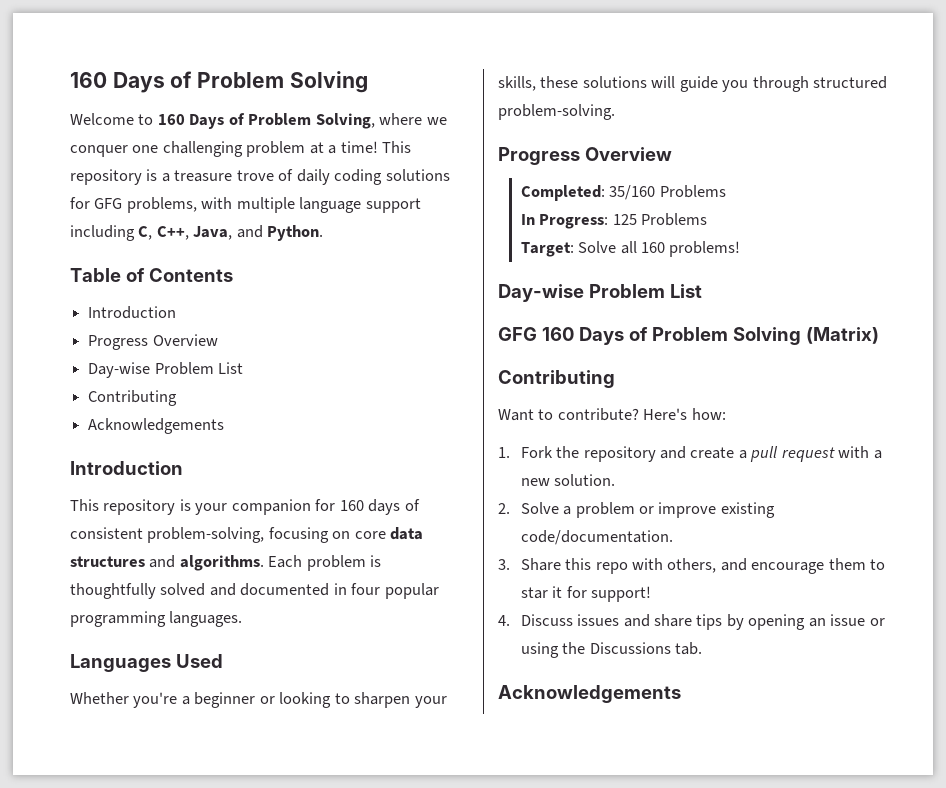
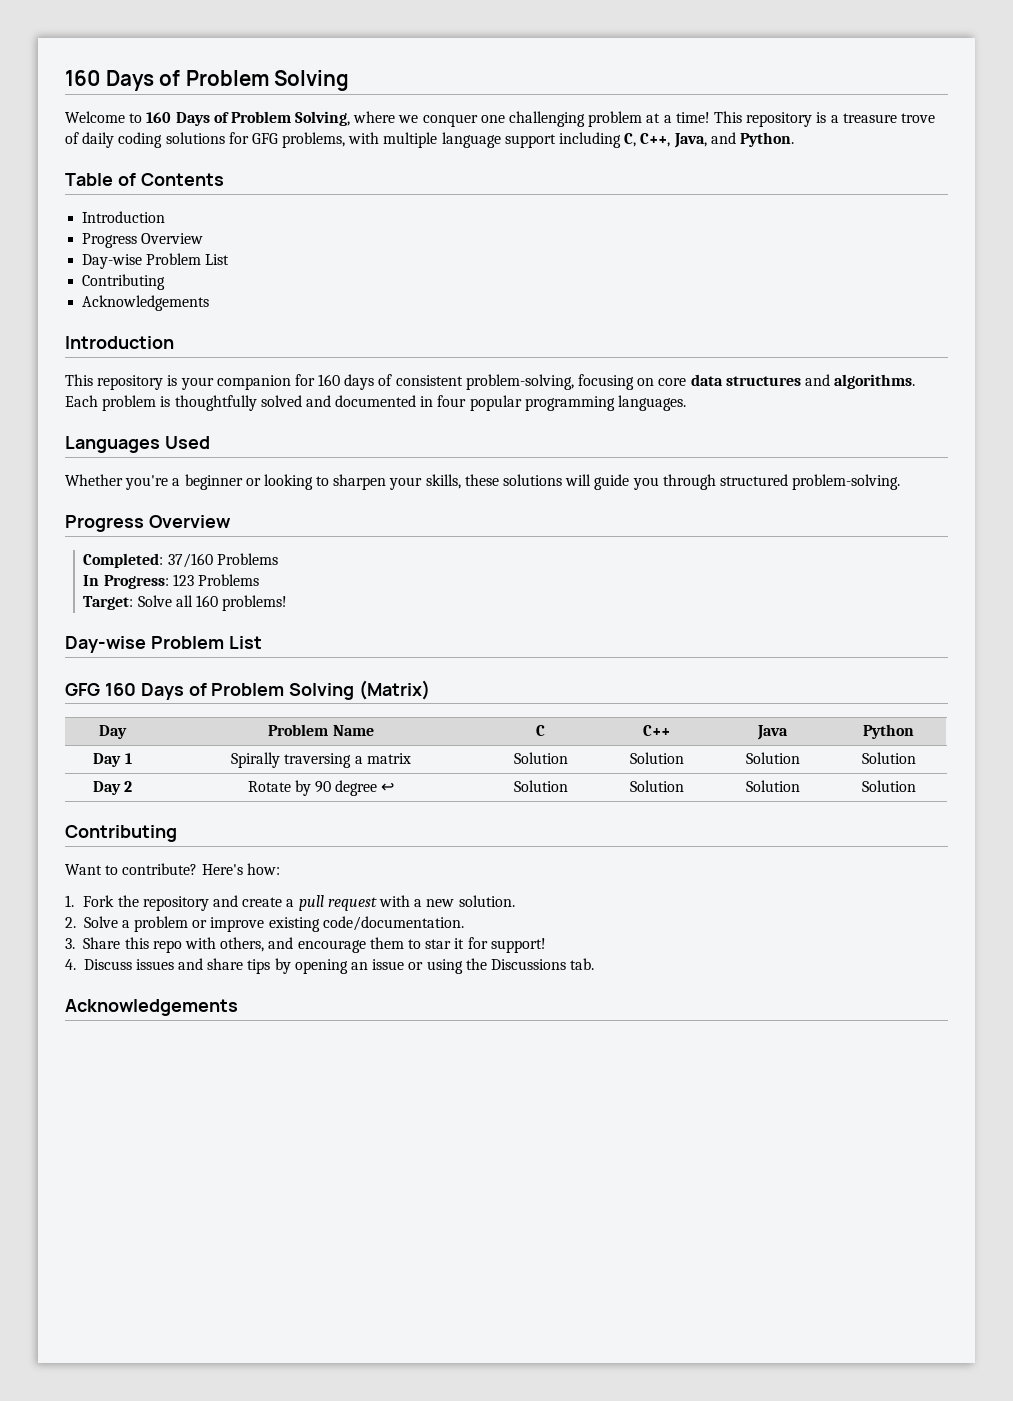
- Completed: 35/160 Problems
+ Completed: 37/160 Problems
- In Progress: 125 Problems
+ In Progress: 123 Problems
+ Day | Problem Name | C | C++ | Java | Python
+ Day 1 | Spirally traversing a matrix | Solution | Solution | Solution | Solution
+ Day 2 | Rotate by 90 degree ↩ | Solution | Solution | Solution | Solution

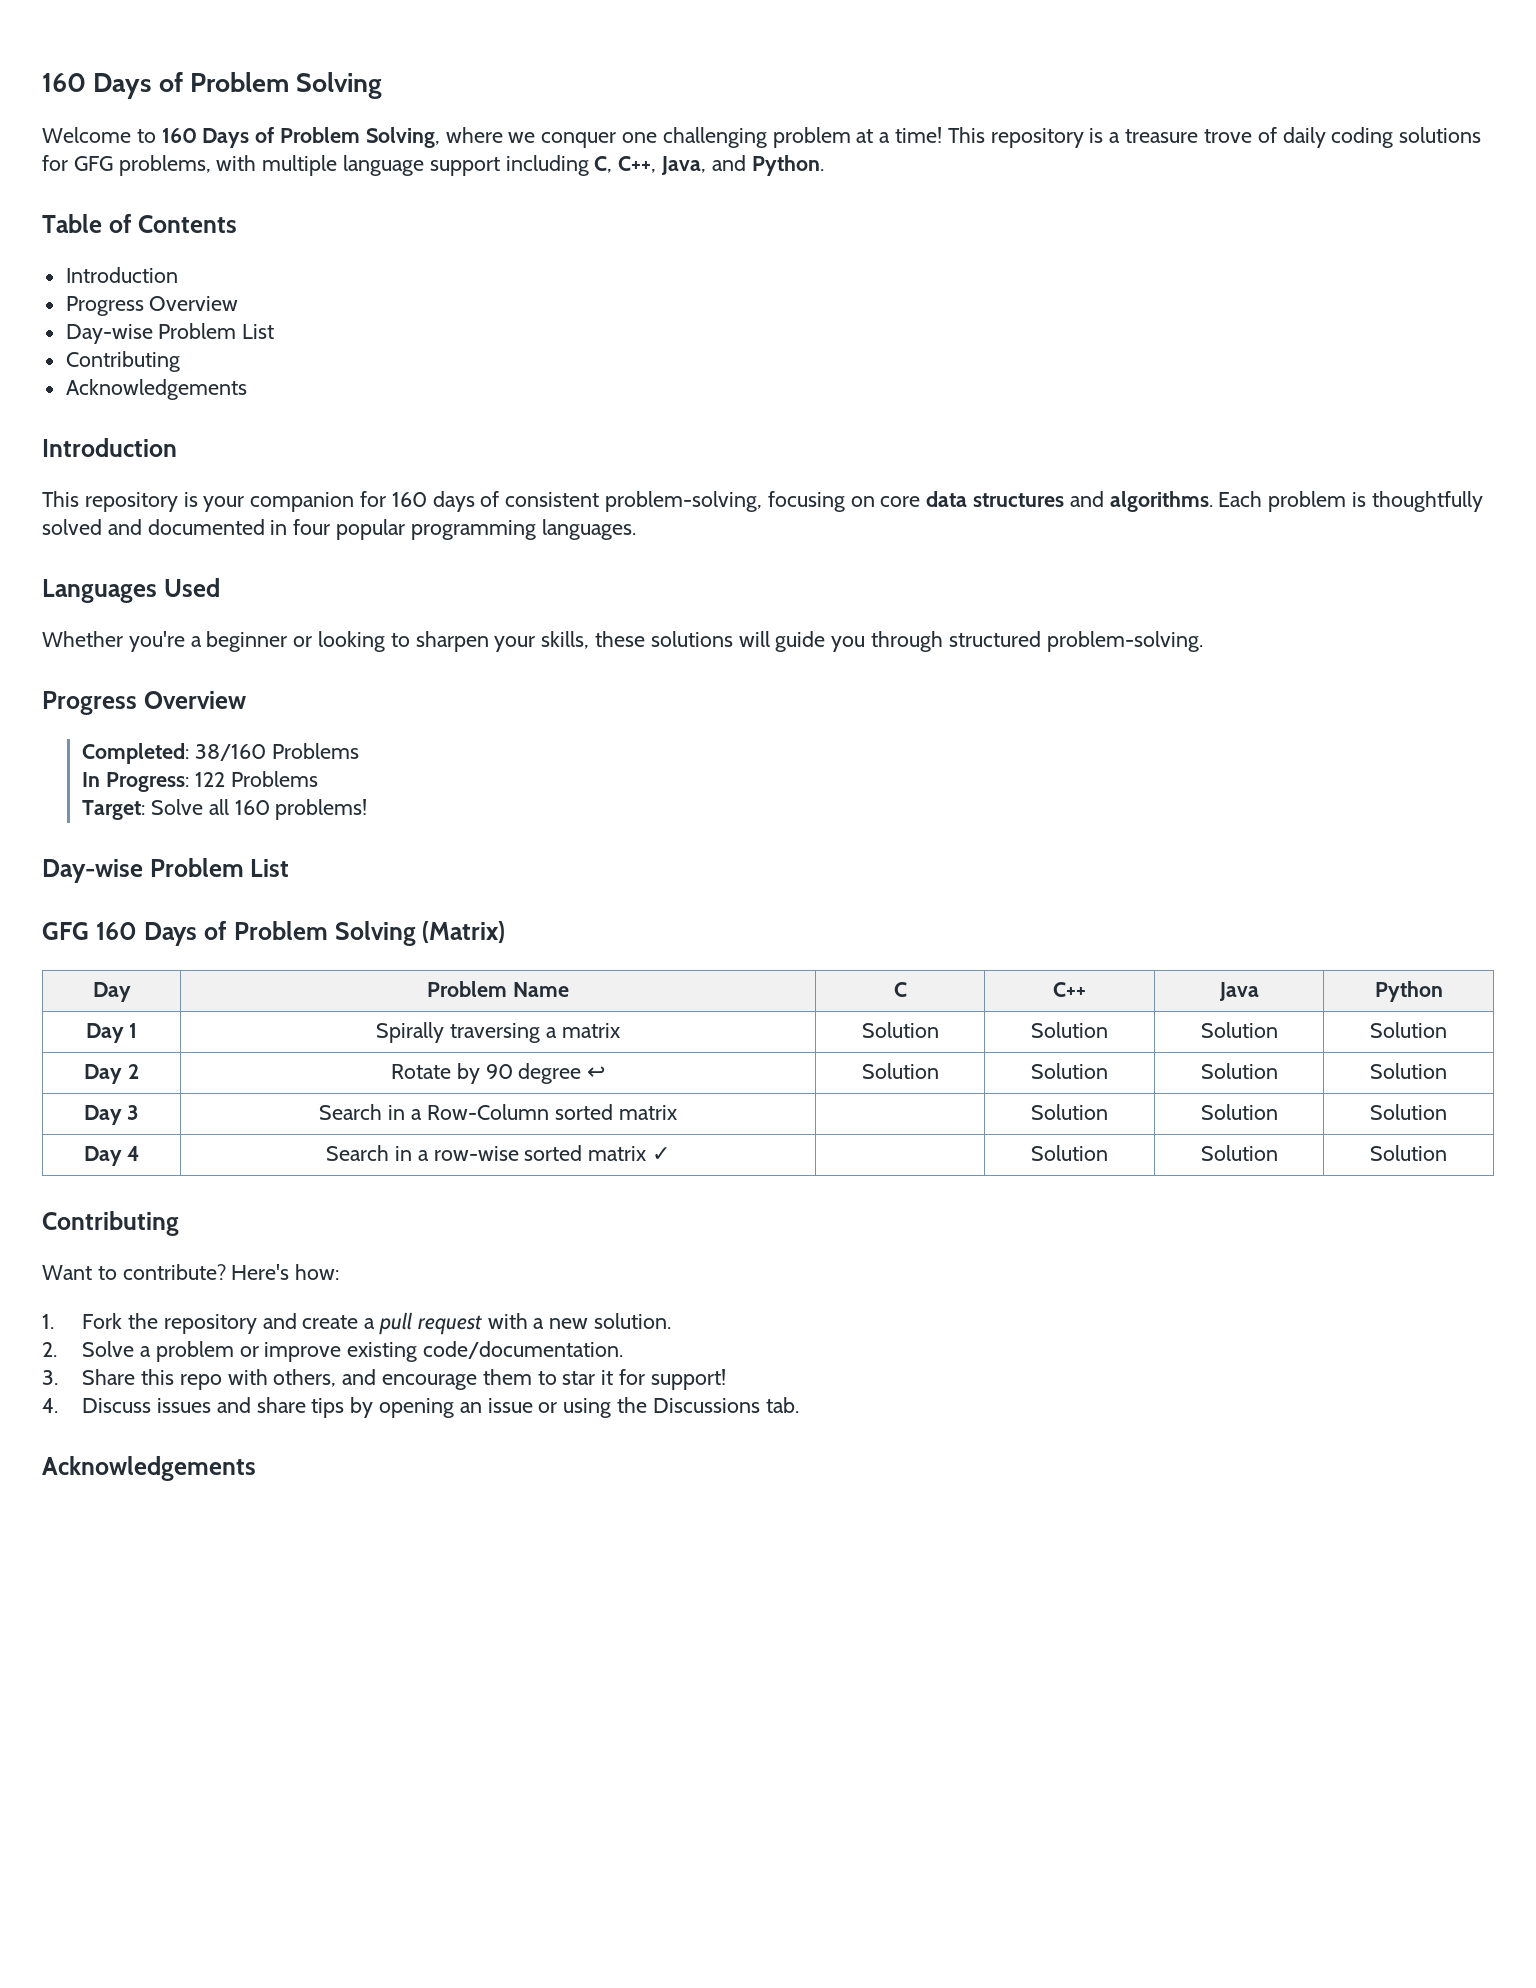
- Completed: 37/160 Problems
+ Completed: 38/160 Problems
- In Progress: 123 Problems
+ In Progress: 122 Problems
+ Day 3 | Search in a Row-Column sorted matrix | | Solution | Solution | Solution
+ Day 4 | Search in a row-wise sorted matrix ✓ | | Solution | Solution | Solution

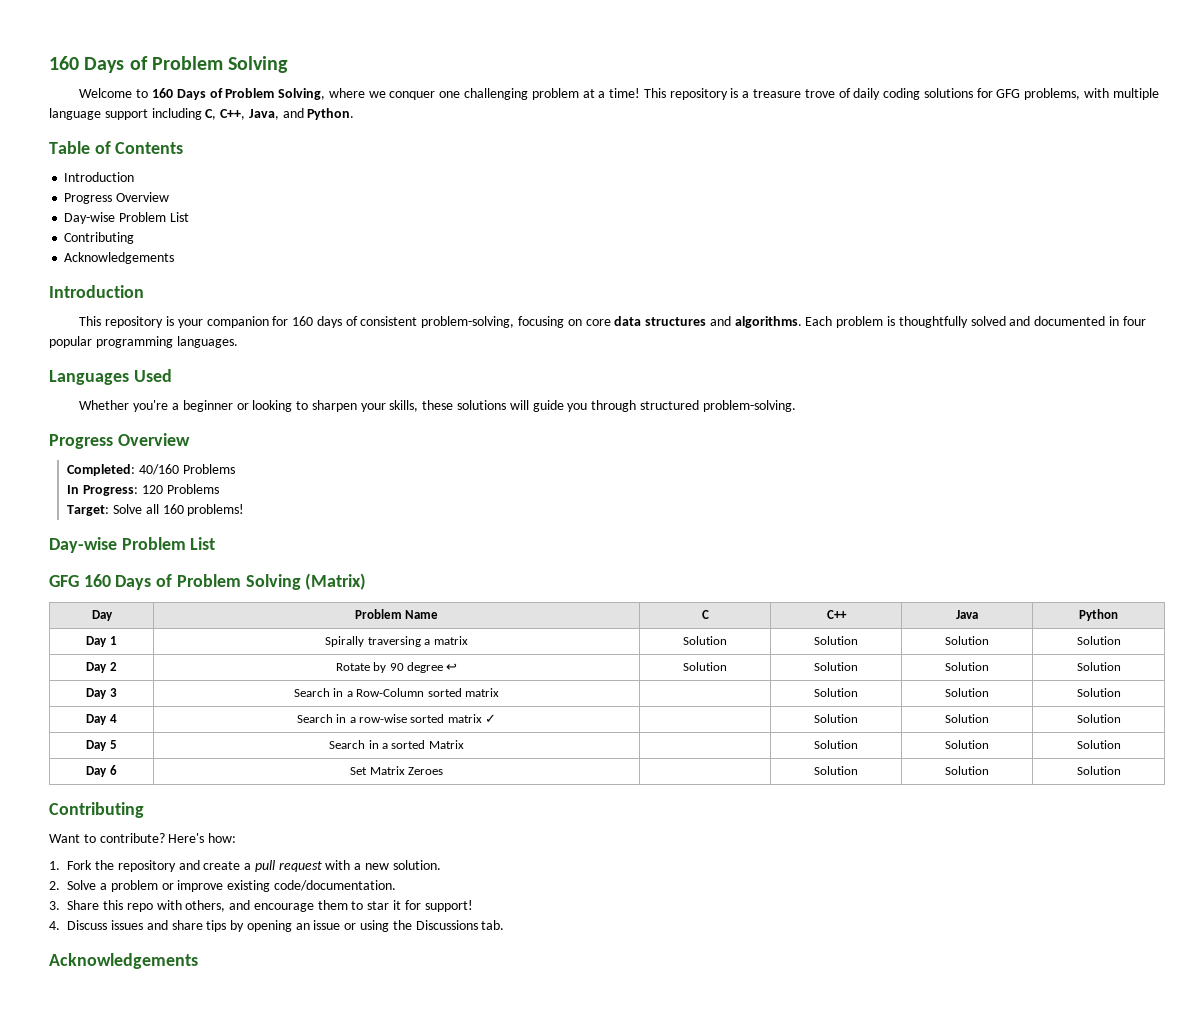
- Completed: 38/160 Problems
+ Completed: 40/160 Problems
- In Progress: 122 Problems
+ In Progress: 120 Problems
+ Day 5 | Search in a sorted Matrix | | Solution | Solution | Solution
+ Day 6 | Set Matrix Zeroes | | Solution | Solution | Solution

